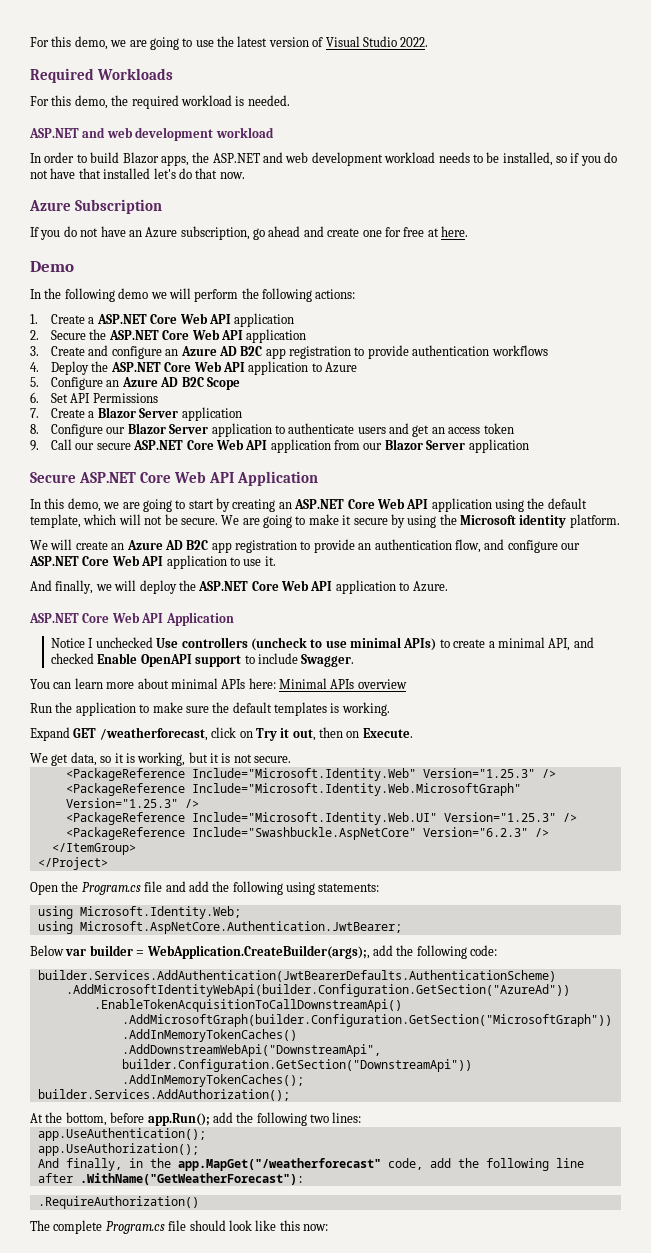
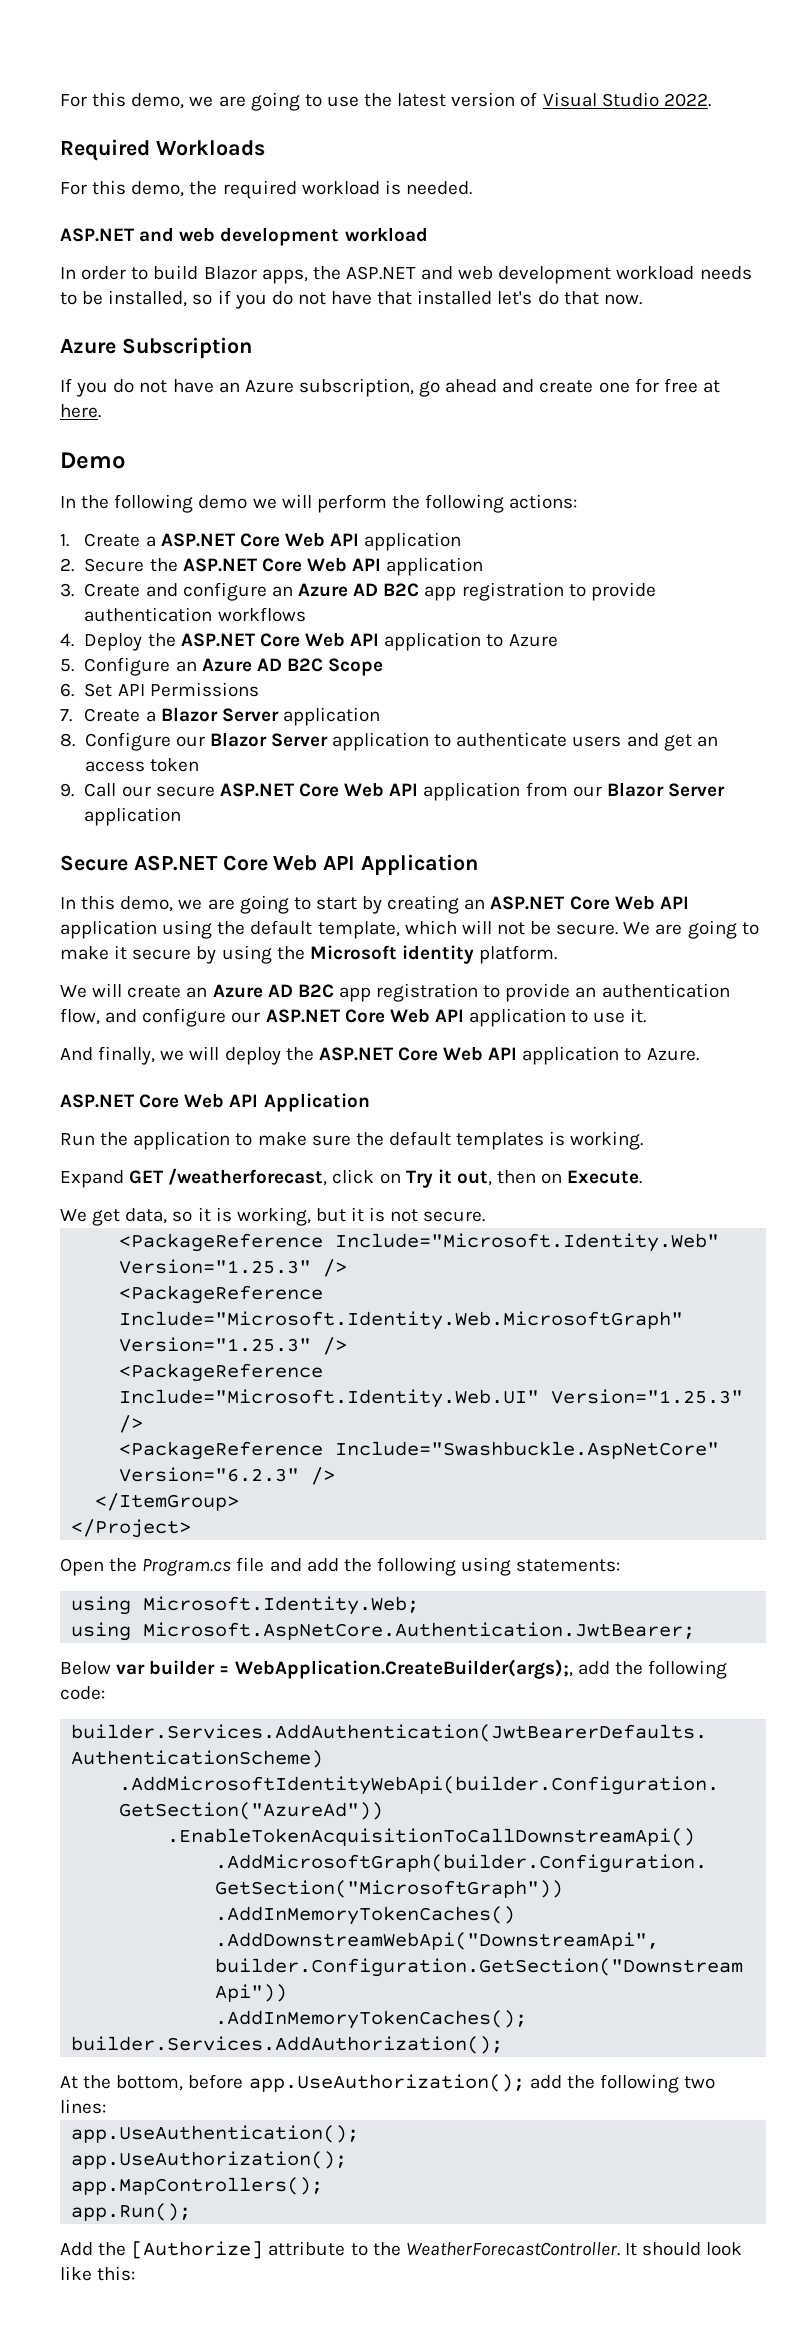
- Notice I unchecked Use controllers (uncheck to use minimal APIs) to create a minimal API, and checked Enable OpenAPI support to include Swagger.
- You can learn more about minimal APIs here: Minimal APIs overview
- At the bottom, before app.Run(); add the following two lines:
+ At the bottom, before app.UseAuthorization(); add the following two lines:
- And finally, in the app.MapGet("/weatherforecast" code, add the following line after .WithName("GetWeatherForecast"):
- .RequireAuthorization()
- The complete Program.cs file should look like this now:
+ app.MapControllers();
+ app.Run();
+ Add the [Authorize] attribute to the WeatherForecastController. It should look like this:

